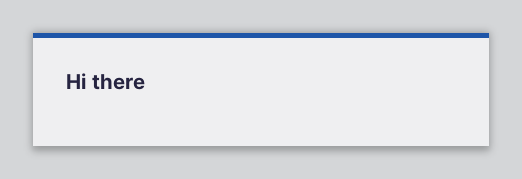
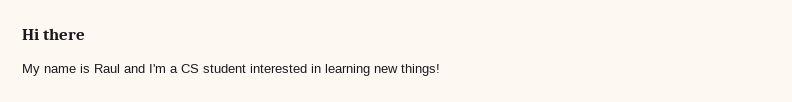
+ My name is Raul and I'm a CS student interested in learning new things!

